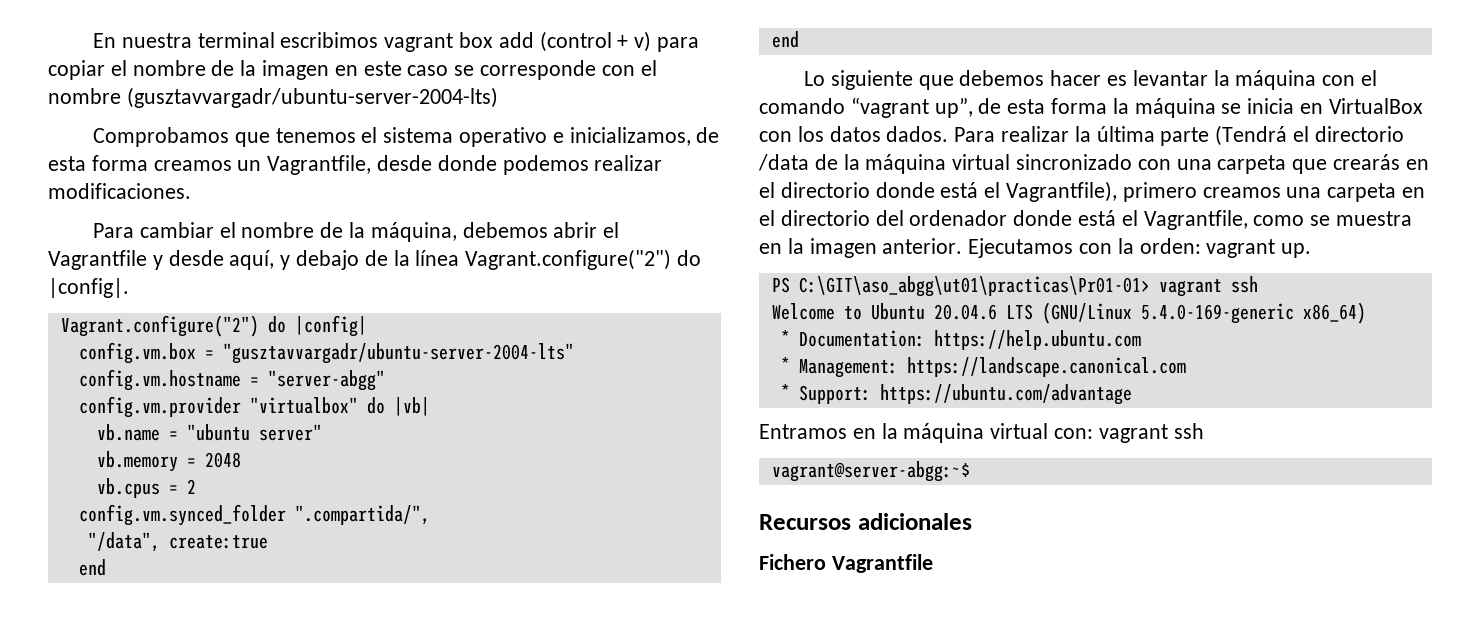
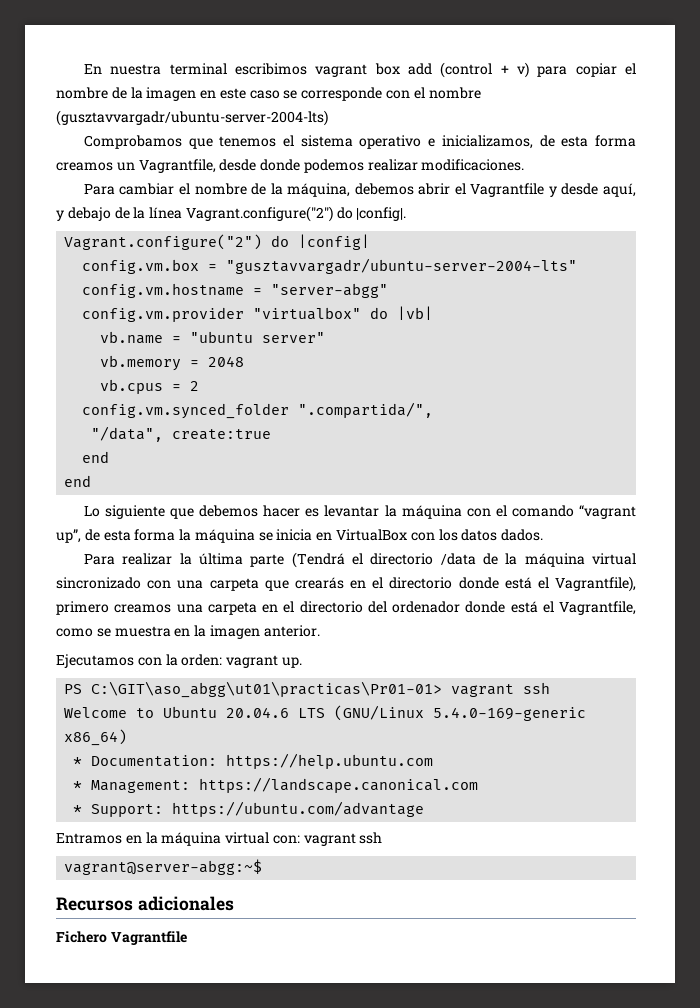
- Lo siguiente que debemos hacer es levantar la máquina con el comando “vagrant up”, de esta forma la máquina se inicia en VirtualBox con los datos dados. Para realizar la última parte (Tendrá el directorio /data de la máquina virtual sincronizado con una carpeta que crearás en el directorio donde está el Vagrantfile), primero creamos una carpeta en el directorio del ordenador donde está el Vagrantfile, como se muestra en la imagen anterior. Ejecutamos con la orden:
+ Lo siguiente que debemos hacer es levantar la máquina con el comando “vagrant up”, de esta forma la máquina se inicia en VirtualBox con los datos dados.
+ Para realizar la última parte (Tendrá el directorio /data de la máquina virtual sincronizado con una carpeta que crearás en el directorio donde está el Vagrantfile), primero creamos una carpeta en el directorio del ordenador donde está el Vagrantfile, como se muestra en la imagen anterior.
+ Ejecutamos con la orden:

